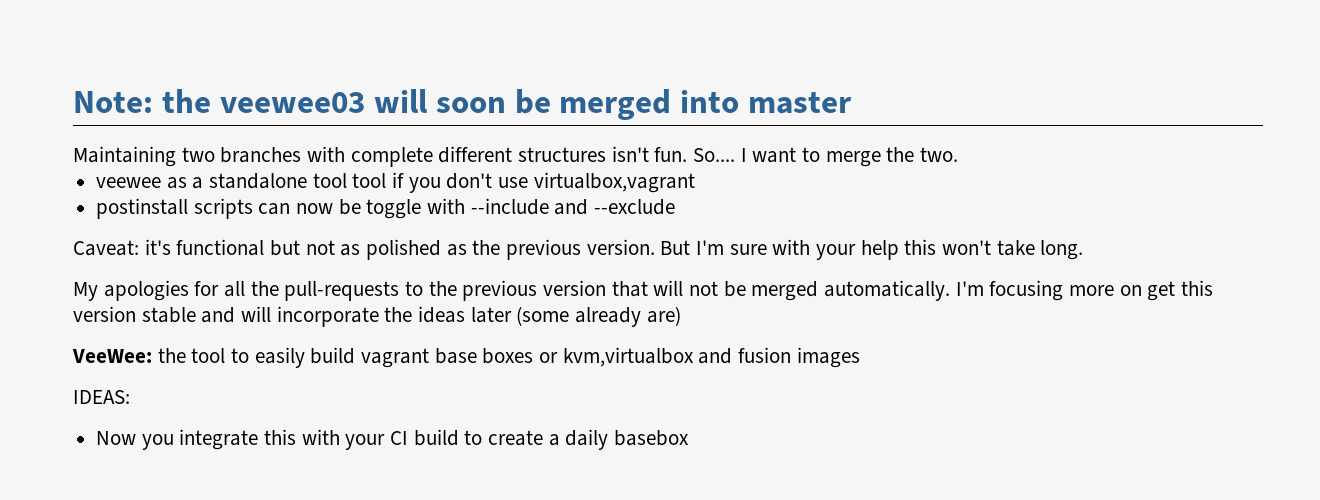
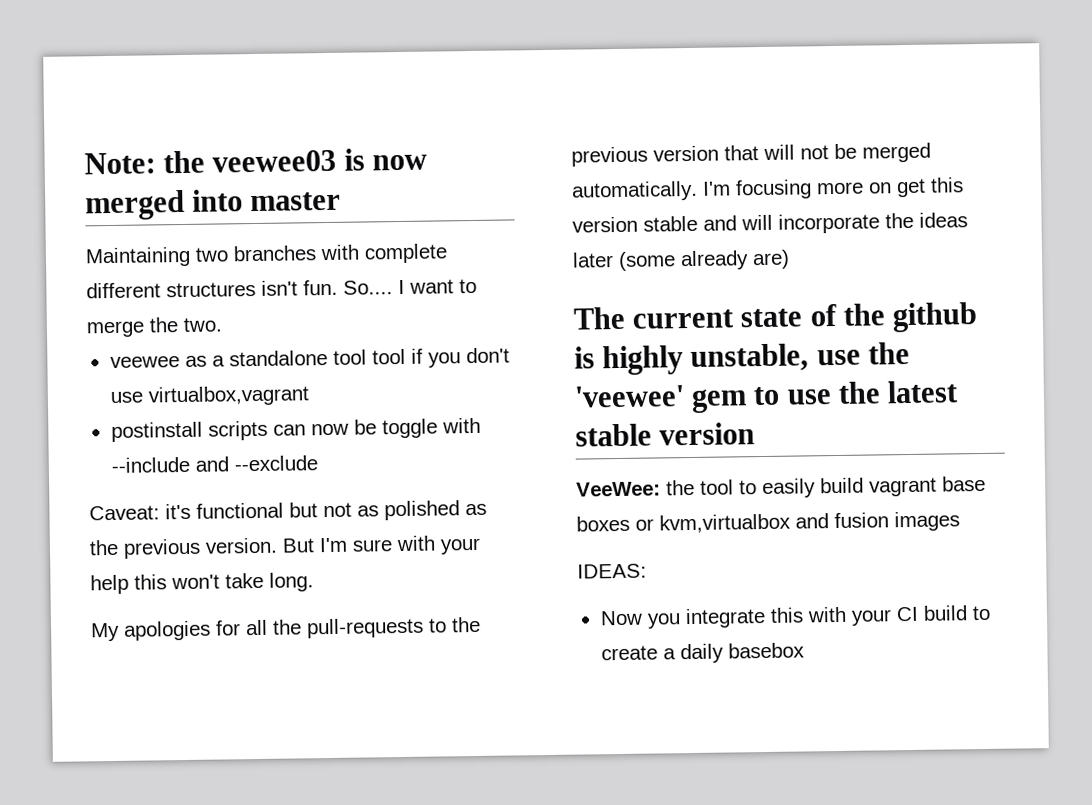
- Note: the veewee03 will soon be merged into master
+ Note: the veewee03 is now merged into master
+ The current state of the github is highly unstable, use the 'veewee' gem to use the latest stable version

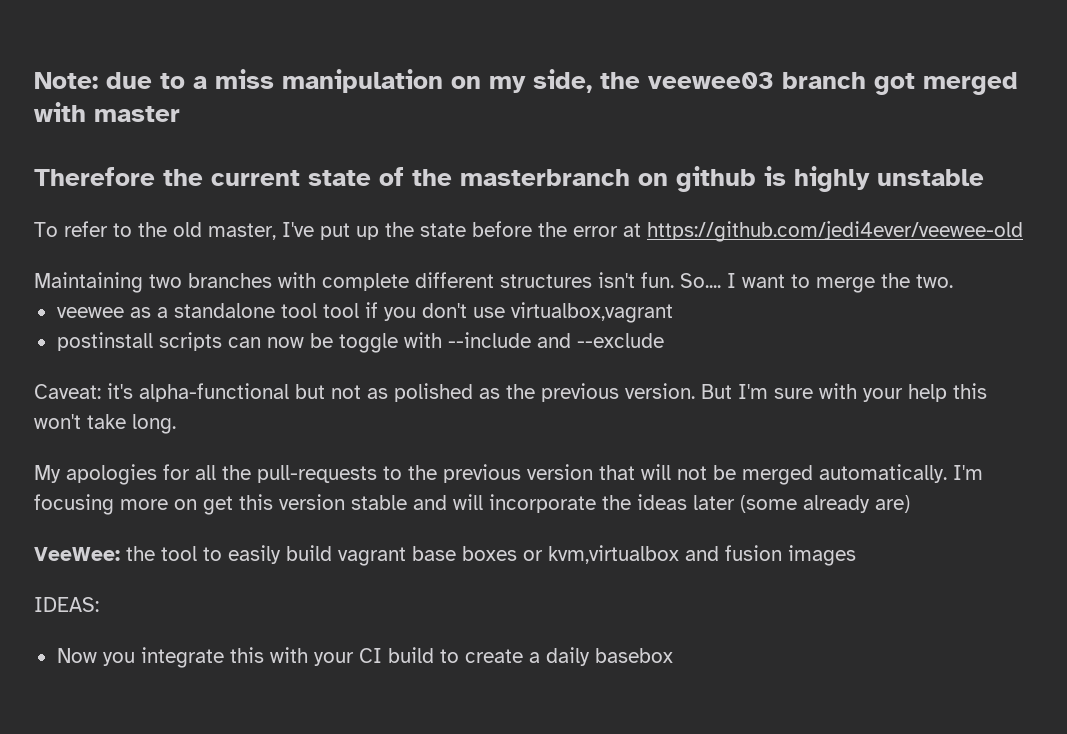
- Note: the veewee03 is now merged into master
+ Note: due to a miss manipulation on my side, the veewee03 branch got merged with master
+ Therefore the current state of the masterbranch on github is highly unstable
+ To refer to the old master, I've put up the state before the error at https://github.com/jedi4ever/veewee-old
- Caveat: it's functional but not as polished as the previous version.
+ Caveat: it's alpha-functional but not as polished as the previous version.
- The current state of the github is highly unstable, use the 'veewee' gem to use the latest stable version

